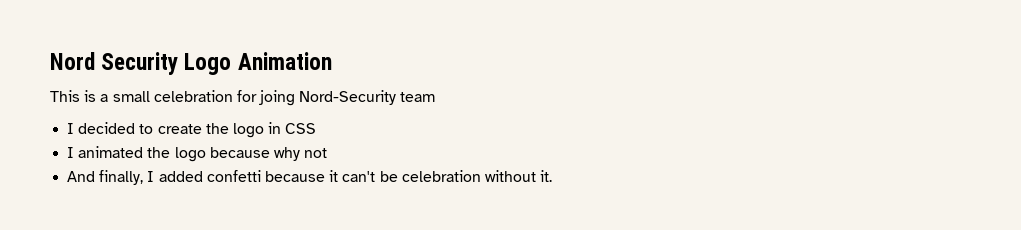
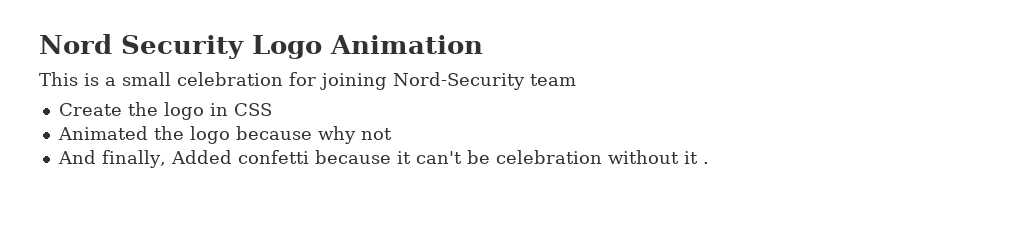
- This is a small celebration for joing Nord-Security team
+ This is a small celebration for joining Nord-Security team
- I decided to create the logo in CSS
+ Create the logo in CSS
- I animated the logo because why not
+ Animated the logo because why not
- And finally, I added confetti because it can't be celebration without it.
+ And finally, Added confetti because it can't be celebration without it .

